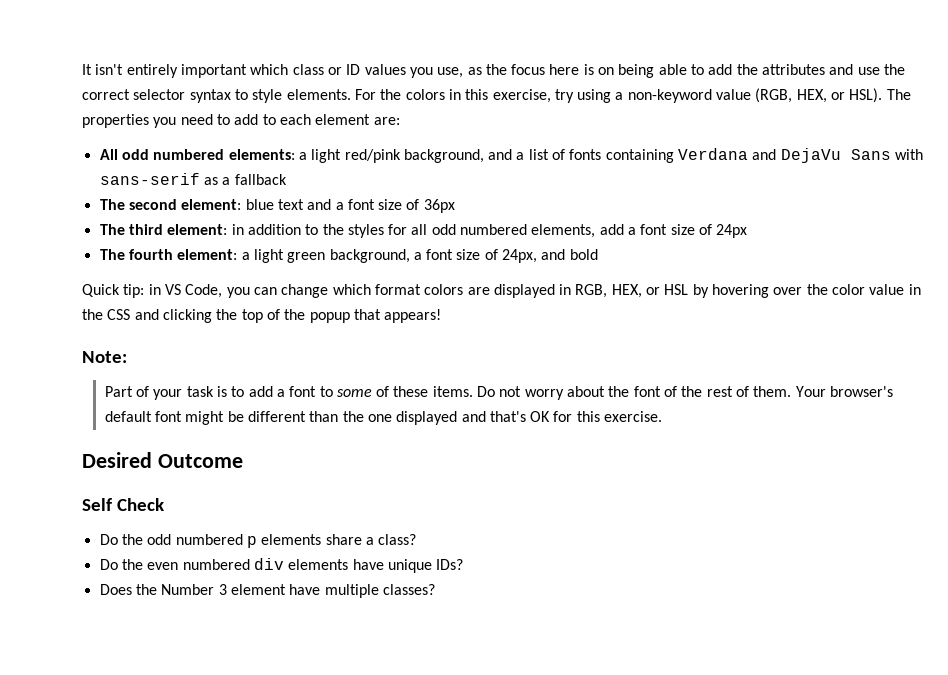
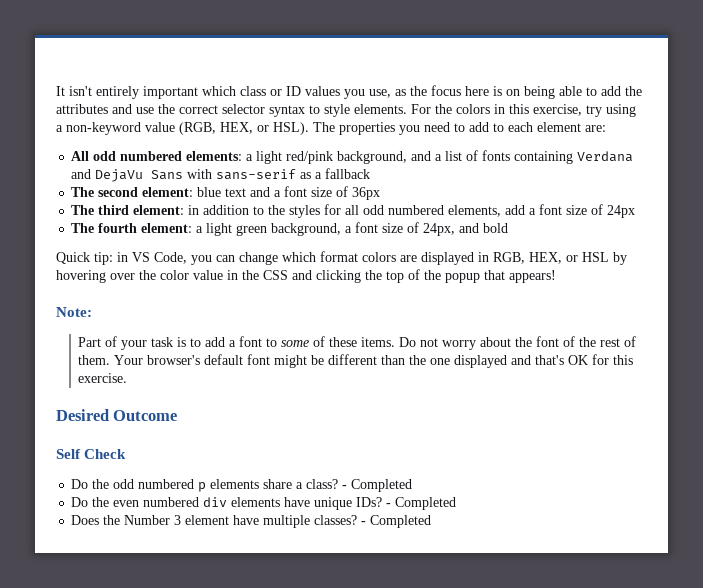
- Do the odd numbered p elements share a class?
+ Do the odd numbered p elements share a class? - Completed
- Do the even numbered div elements have unique IDs?
+ Do the even numbered div elements have unique IDs? - Completed
- Does the Number 3 element have multiple classes?
+ Does the Number 3 element have multiple classes? - Completed

